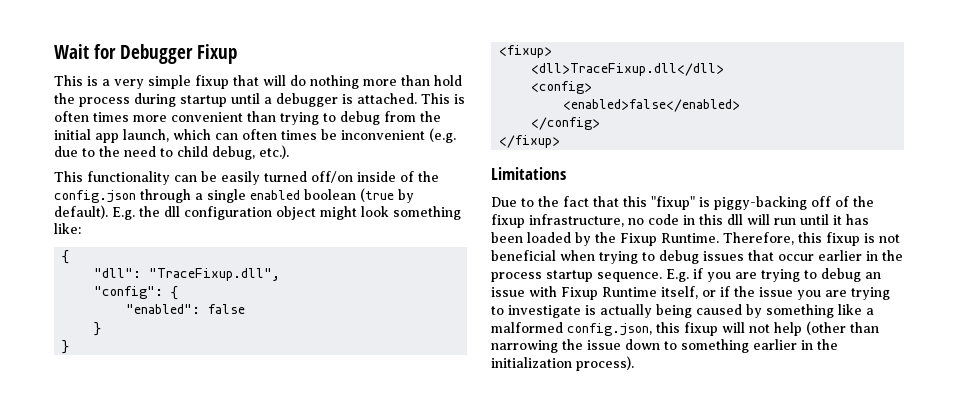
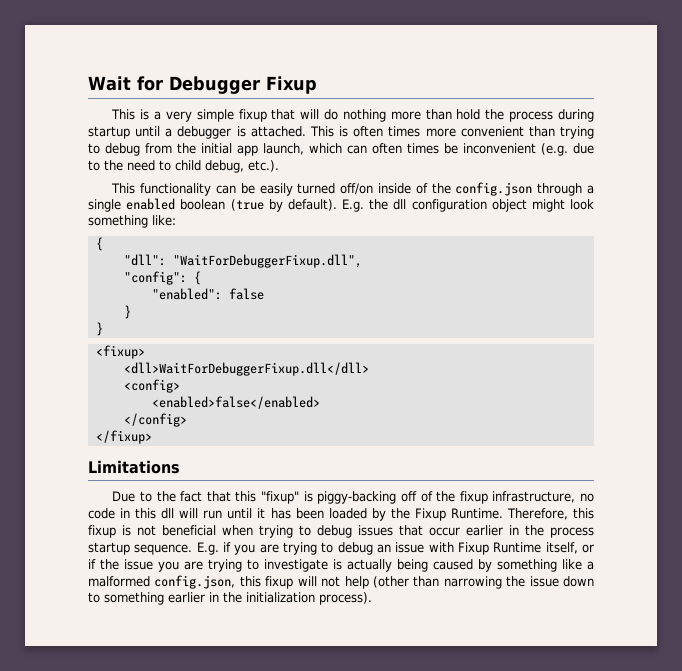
- "dll": "TraceFixup.dll",
+ "dll": "WaitForDebuggerFixup.dll",
- <dll>TraceFixup.dll</dll>
+ <dll>WaitForDebuggerFixup.dll</dll>

